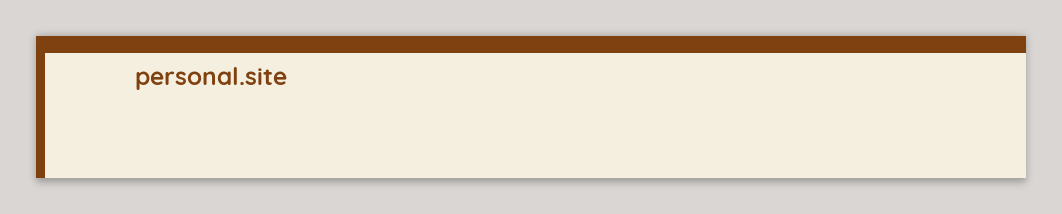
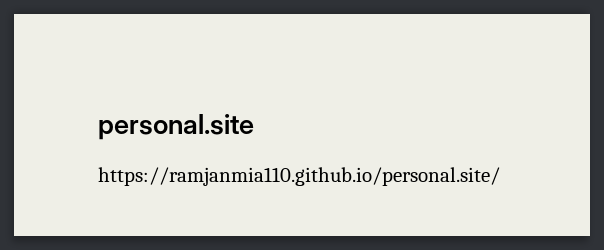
+ https://ramjanmia110.github.io/personal.site/

